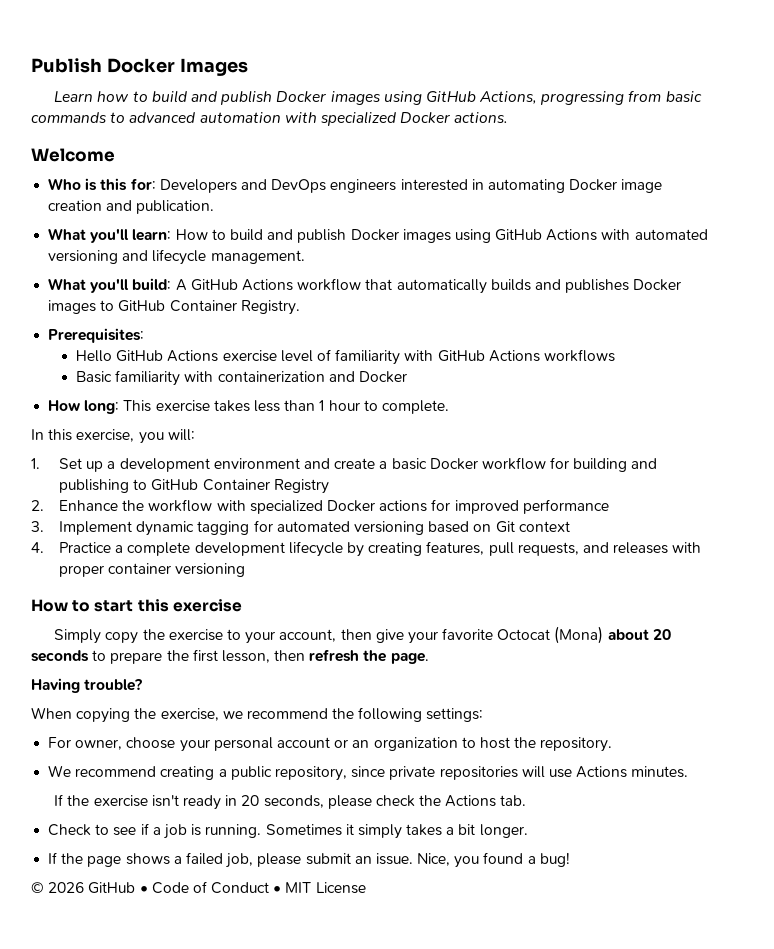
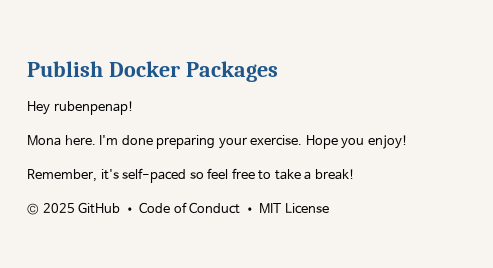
- Publish Docker Images
- Learn how to build and publish Docker images using GitHub Actions, progressing from basic commands to advanced automation with specialized Docker actions.
- Welcome
- Who is this for: Developers and DevOps engineers interested in automating Docker image creation and publication.
- What you'll learn: How to build and publish Docker images using GitHub Actions with automated versioning and lifecycle management.
- What you'll build: A GitHub Actions workflow that automatically builds and publishes Docker images to GitHub Container Registry.
- Prerequisites:
- Hello GitHub Actions exercise level of familiarity with GitHub Actions workflows
- Basic familiarity with containerization and Docker
- How long: This exercise takes less than 1 hour to complete.
- In this exercise, you will:
- 1. Set up a development environment and create a basic Docker workflow for building and publishing to GitHub Container Registry
- 2. Enhance the workflow with specialized Docker actions for improved performance
- 3. Implement dynamic tagging for automated versioning based on Git context
- 4. Practice a complete development lifecycle by creating features, pull requests, and releases with proper container versioning
- How to start this exercise
- Simply copy the exercise to your account, then give your favorite Octocat (Mona) about 20 seconds to prepare the first lesson, then refresh the page.
- Having trouble?
- When copying the exercise, we recommend the following settings:
- For owner, choose your personal account or an organization to host the repository.
- We recommend creating a public repository, since private repositories will use Actions minutes.
- If the exercise isn't ready in 20 seconds, please check the Actions tab.
- Check to see if a job is running. Sometimes it simply takes a bit longer.
- If the page shows a failed job, please submit an issue. Nice, you found a bug!
+ Publish Docker Packages
+ Hey rubenpenap!
+ Mona here. I'm done preparing your exercise. Hope you enjoy!
+ Remember, it's self-paced so feel free to take a break!
- © 2026 GitHub • Code of Conduct • MIT License
+ © 2025 GitHub • Code of Conduct • MIT License

